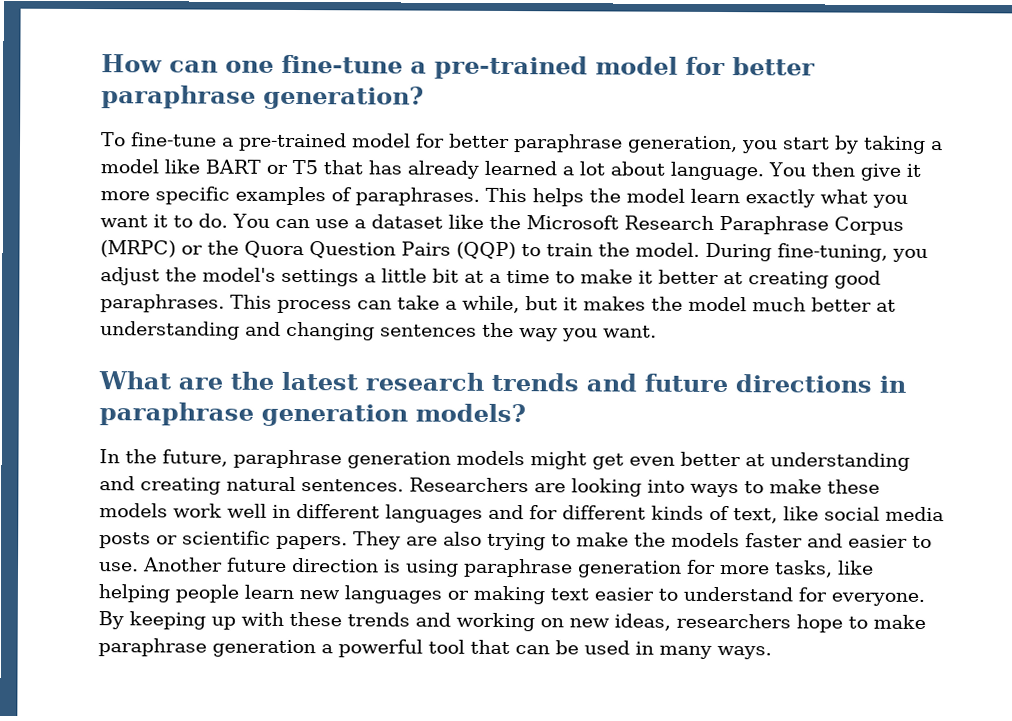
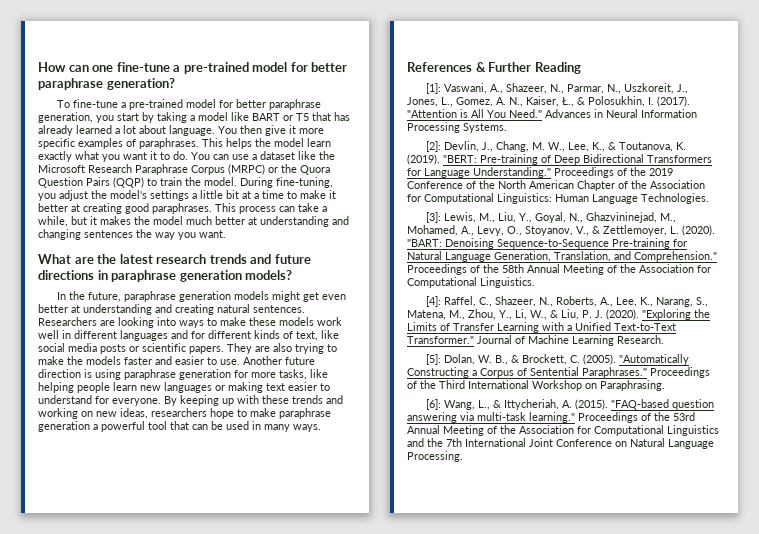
+ References & Further Reading
+ [1]: Vaswani, A., Shazeer, N., Parmar, N., Uszkoreit, J., Jones, L., Gomez, A. N., Kaiser, Ł., & Polosukhin, I. (2017). "Attention is All You Need." Advances in Neural Information Processing Systems.
+ [2]: Devlin, J., Chang, M. W., Lee, K., & Toutanova, K. (2019). "BERT: Pre-training of Deep Bidirectional Transformers for Language Understanding." Proceedings of the 2019 Conference of the North American Chapter of the Association for Computational Linguistics: Human Language Technologies.
+ [3]: Lewis, M., Liu, Y., Goyal, N., Ghazvininejad, M., Mohamed, A., Levy, O., Stoyanov, V., & Zettlemoyer, L. (2020). "BART: Denoising Sequence-to-Sequence Pre-training for Natural Language Generation, Translation, and Comprehension." Proceedings of the 58th Annual Meeting of the Association for Computational Linguistics.
+ [4]: Raffel, C., Shazeer, N., Roberts, A., Lee, K., Narang, S., Matena, M., Zhou, Y., Li, W., & Liu, P. J. (2020). "Exploring the Limits of Transfer Learning with a Unified Text-to-Text Transformer." Journal of Machine Learning Research.
+ [5]: Dolan, W. B., & Brockett, C. (2005). "Automatically Constructing a Corpus of Sentential Paraphrases." Proceedings of the Third International Workshop on Paraphrasing.
+ [6]: Wang, L., & Ittycheriah, A. (2015). "FAQ-based question answering via multi-task learning." Proceedings of the 53rd Annual Meeting of the Association for Computational Linguistics and the 7th International Joint Conference on Natural Language Processing.

